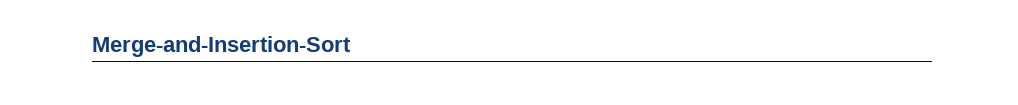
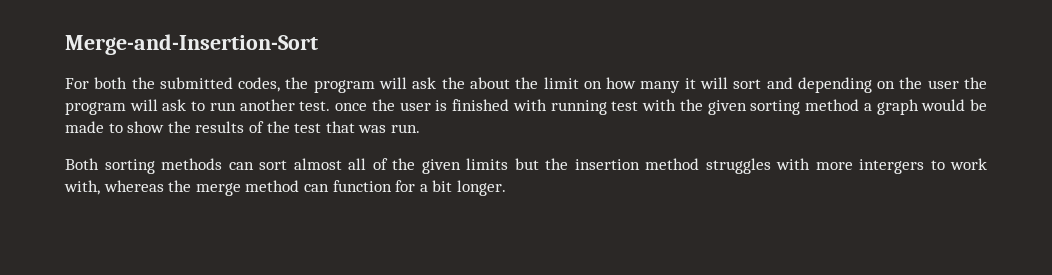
+ For both the submitted codes, the program will ask the about the limit on how many it will sort and depending on the user the program will ask to run another test. once the user is finished with running test with the given sorting method a graph would be made to show the results of the test that was run.
+ Both sorting methods can sort almost all of the given limits but the insertion method struggles with more intergers to work with, whereas the merge method can function for a bit longer.

